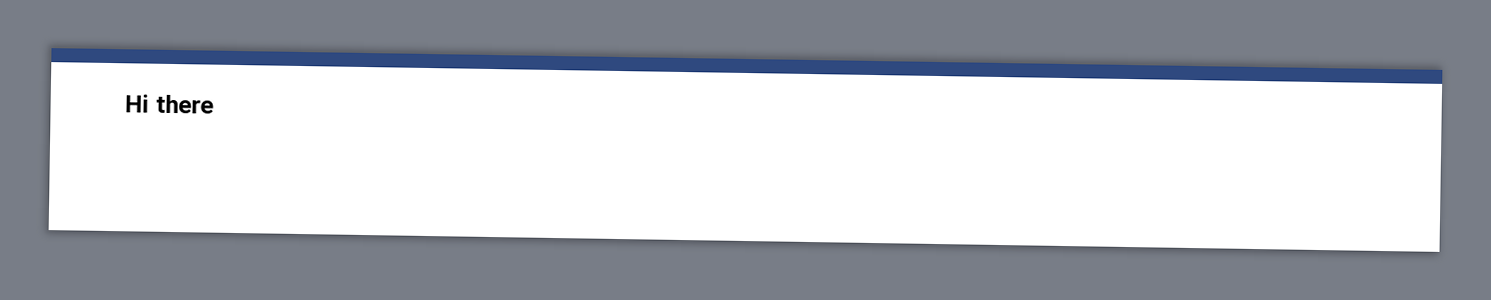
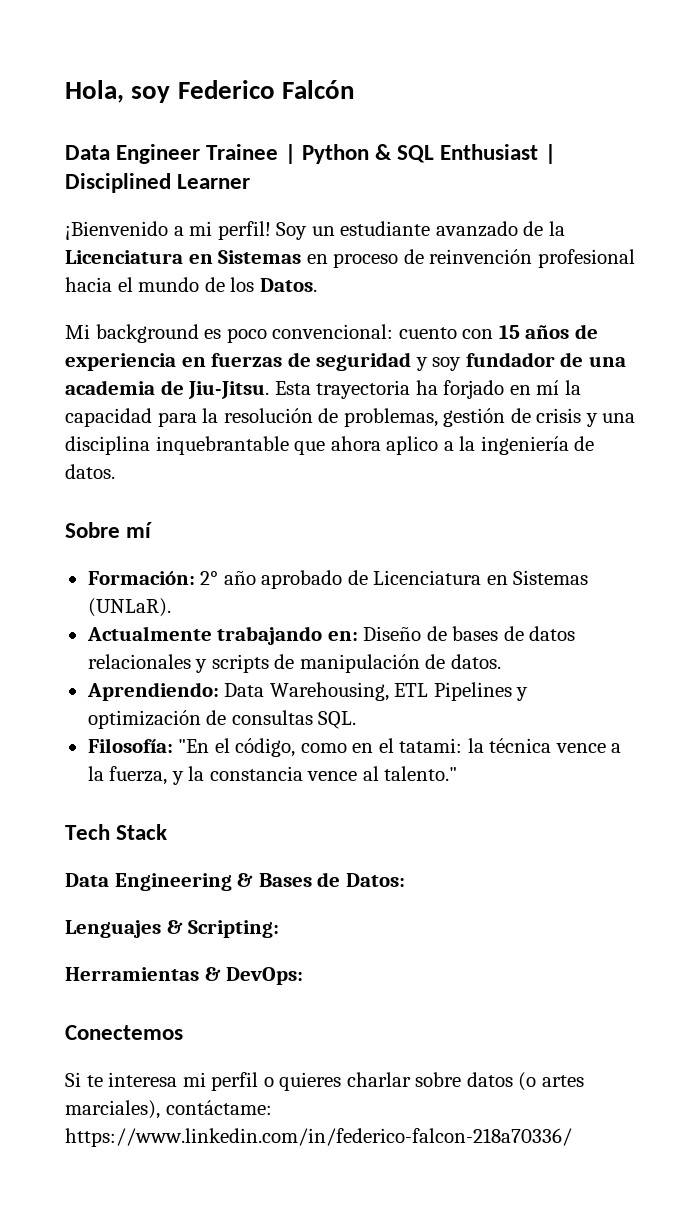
- Hi there
+ Hola, soy Federico Falcón
+ Data Engineer Trainee | Python & SQL Enthusiast | Disciplined Learner
+ ¡Bienvenido a mi perfil! Soy un estudiante avanzado de la Licenciatura en Sistemas en proceso de reinvención profesional hacia el mundo de los Datos.
+ Mi background es poco convencional: cuento con 15 años de experiencia en fuerzas de seguridad y soy fundador de una academia de Jiu-Jitsu. Esta trayectoria ha forjado en mí la capacidad para la resolución de problemas, gestión de crisis y una disciplina inquebrantable que ahora aplico a la ingeniería de datos.
+ Sobre mí
+ Formación: 2° año aprobado de Licenciatura en Sistemas (UNLaR).
+ Actualmente trabajando en: Diseño de bases de datos relacionales y scripts de manipulación de datos.
+ Aprendiendo: Data Warehousing, ETL Pipelines y optimización de consultas SQL.
+ Filosofía: "En el código, como en el tatami: la técnica vence a la fuerza, y la constancia vence al talento."
+ Tech Stack
+ Data Engineering & Bases de Datos:
+ Lenguajes & Scripting:
+ Herramientas & DevOps:
+ Conectemos
+ Si te interesa mi perfil o quieres charlar sobre datos (o artes marciales), contáctame: https://www.linkedin.com/in/federico-falcon-218a70336/

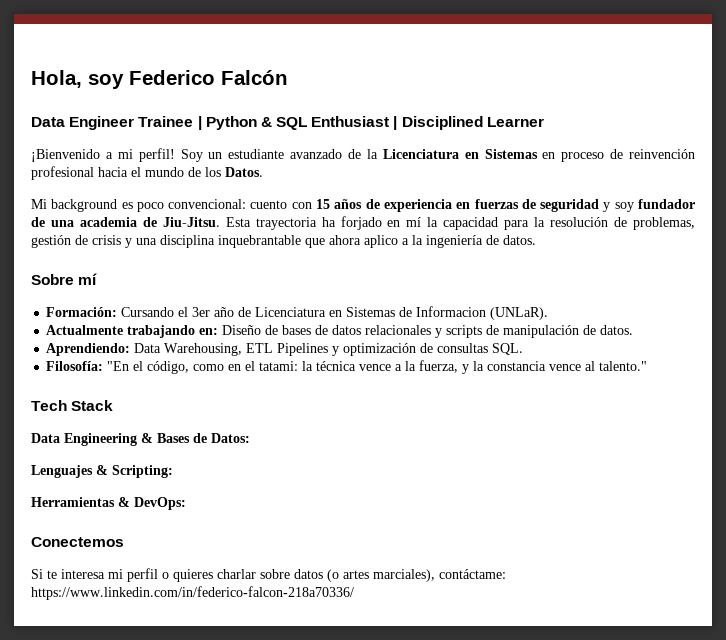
- Formación: 2° año aprobado de Licenciatura en Sistemas (UNLaR).
+ Formación: Cursando el 3er año de Licenciatura en Sistemas de Informacion (UNLaR).

